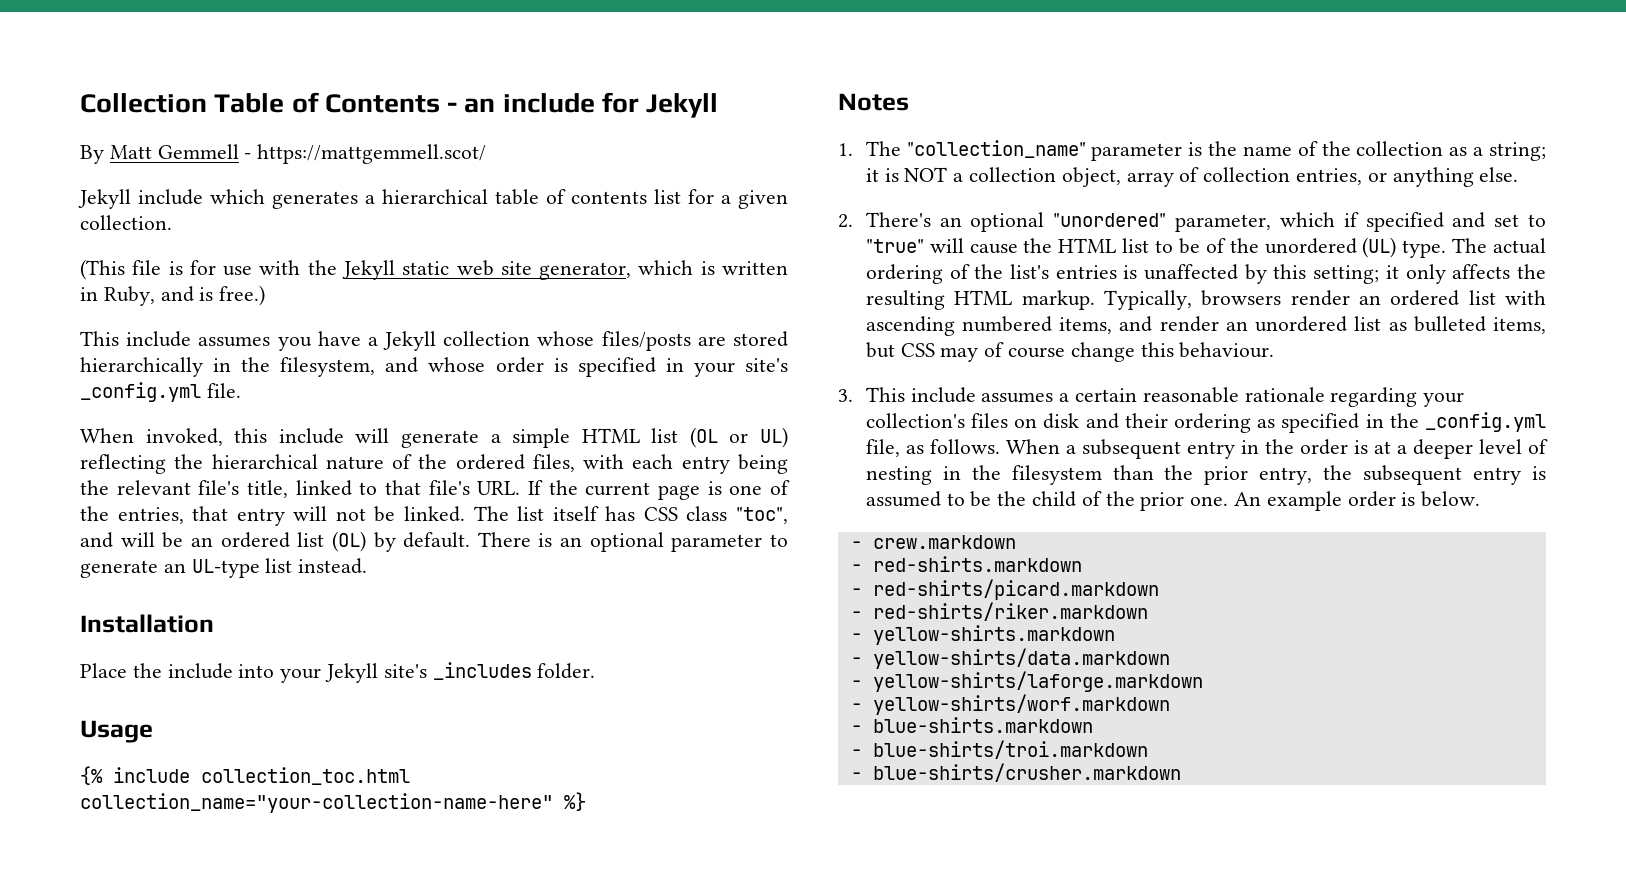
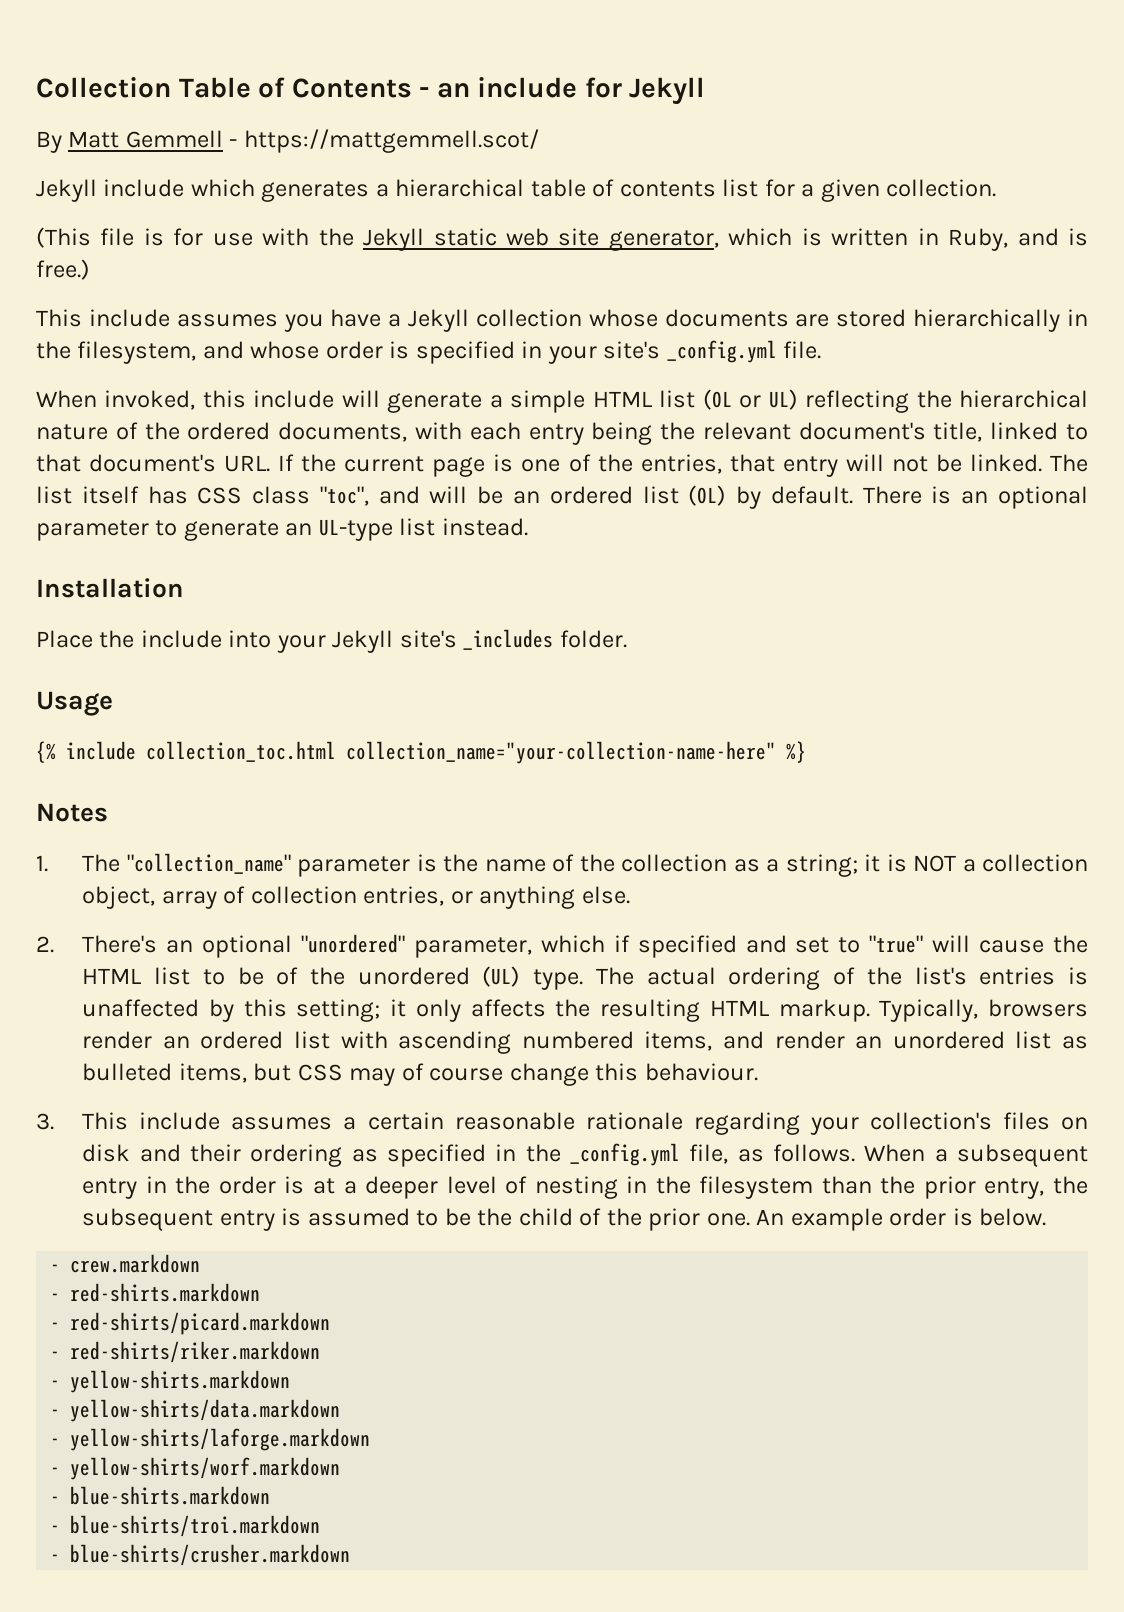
- This include assumes you have a Jekyll collection whose files/posts are stored hierarchically in the filesystem, and whose order is specified in your site's _config.yml file.
+ This include assumes you have a Jekyll collection whose documents are stored hierarchically in the filesystem, and whose order is specified in your site's _config.yml file.
- When invoked, this include will generate a simple HTML list (OL or UL) reflecting the hierarchical nature of the ordered files, with each entry being the relevant file's title, linked to that file's URL. If the current page is one of the entries, that entry will not be linked.
+ When invoked, this include will generate a simple HTML list (OL or UL) reflecting the hierarchical nature of the ordered documents, with each entry being the relevant document's title, linked to that document's URL. If the current page is one of the entries, that entry will not be linked.

